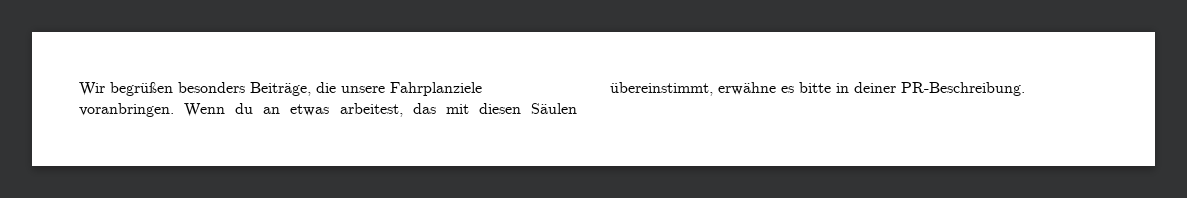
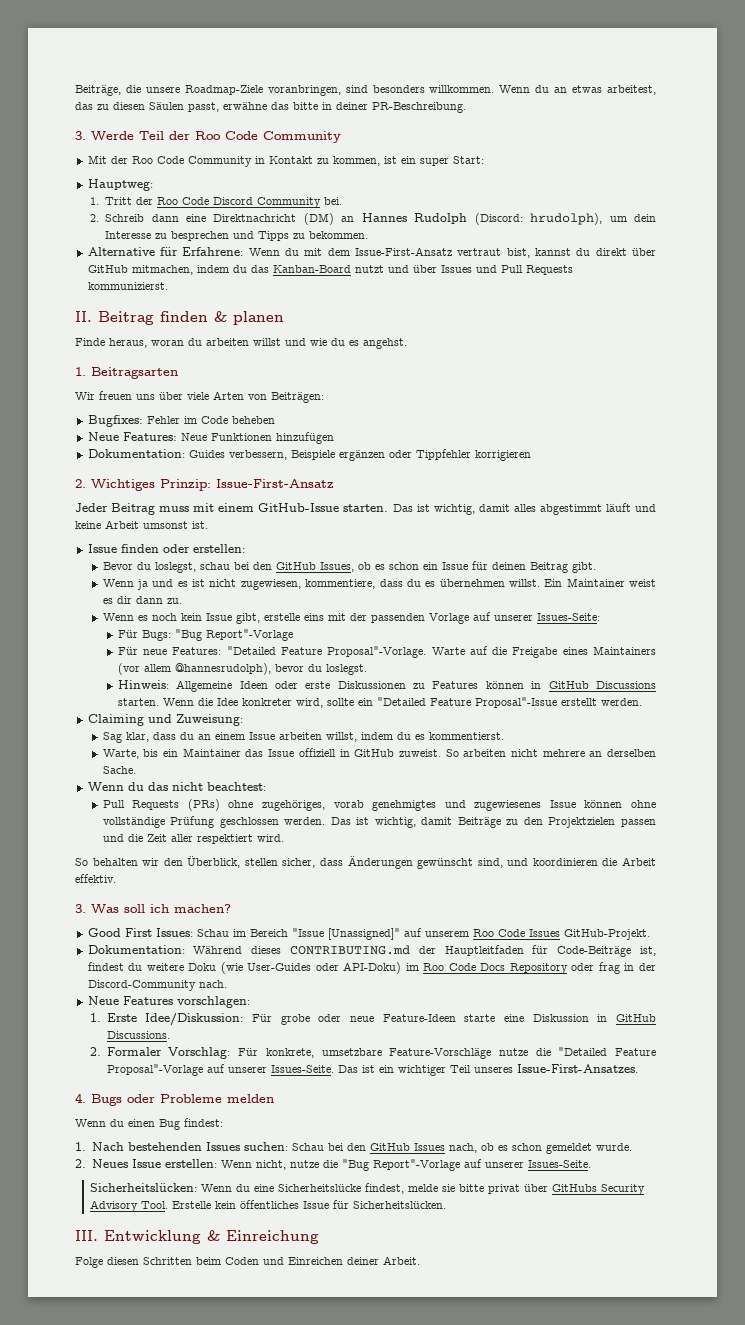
- Wir begrüßen besonders Beiträge, die unsere Fahrplanziele voranbringen.
+ Beiträge, die unsere Roadmap-Ziele voranbringen, sind besonders willkommen.
- Wenn du an etwas arbeitest, das mit diesen Säulen übereinstimmt, erwähne es bitte in deiner PR-Beschreibung.
+ Wenn du an etwas arbeitest, das zu diesen Säulen passt, erwähne das bitte in deiner PR-Beschreibung.
+ 3. Werde Teil der Roo Code Community
+ Mit der Roo Code Community in Kontakt zu kommen, ist ein super Start:
+ Hauptweg:
+ 1. Tritt der Roo Code Discord Community bei.
+ 2. Schreib dann eine Direktnachricht (DM) an Hannes Rudolph (Discord: hrudolph), um dein Interesse zu besprechen und Tipps zu bekommen.
+ Alternative für Erfahrene: Wenn du mit dem Issue-First-Ansatz vertraut bist, kannst du direkt über GitHub mitmachen, indem du das Kanban-Board nutzt und über Issues und Pull Requests kommunizierst.
+ II. Beitrag finden & planen
+ Finde heraus, woran du arbeiten willst und wie du es angehst.
+ 1. Beitragsarten
+ Wir freuen uns über viele Arten von Beiträgen:
+ Bugfixes: Fehler im Code beheben
+ Neue Features: Neue Funktionen hinzufügen
+ Dokumentation: Guides verbessern, Beispiele ergänzen oder Tippfehler korrigieren
+ 2. Wichtiges Prinzip: Issue-First-Ansatz
+ Jeder Beitrag muss mit einem GitHub-Issue starten. Das ist wichtig, damit alles abgestimmt läuft und keine Arbeit umsonst ist.
+ Issue finden oder erstellen:
+ Bevor du loslegst, schau bei den GitHub Issues, ob es schon ein Issue für deinen Beitrag gibt.
+ Wenn ja und es ist nicht zugewiesen, kommentiere, dass du es übernehmen willst. Ein Maintainer weist es dir dann zu.
+ Wenn es noch kein Issue gibt, erstelle eins mit der passenden Vorlage auf unserer Issues-Seite:
+ Für Bugs: "Bug Report"-Vorlage
+ Für neue Features: "Detailed Feature Proposal"-Vorlage. Warte auf die Freigabe eines Maintainers (vor allem @hannesrudolph), bevor du loslegst.
+ Hinweis: Allgemeine Ideen oder erste Diskussionen zu Features können in GitHub Discussions starten. Wenn die Idee konkreter wird, sollte ein "Detailed Feature Proposal"-Issue erstellt werden.
+ Claiming und Zuweisung:
+ Sag klar, dass du an einem Issue arbeiten willst, indem du es kommentierst.
+ Warte, bis ein Maintainer das Issue offiziell in GitHub zuweist. So arbeiten nicht mehrere an derselben Sache.
+ Wenn du das nicht beachtest:
+ Pull Requests (PRs) ohne zugehöriges, vorab genehmigtes und zugewiesenes Issue können ohne vollständige Prüfung geschlossen werden. Das ist wichtig, damit Beiträge zu den Projektzielen passen und die Zeit aller respektiert wird.
+ So behalten wir den Überblick, stellen sicher, dass Änderungen gewünscht sind, und koordinieren die Arbeit effektiv.
+ 3. Was soll ich machen?
+ Good First Issues: Schau im Bereich "Issue [Unassigned]" auf unserem Roo Code Issues GitHub-Projekt.
+ Dokumentation: Während dieses CONTRIBUTING.md der Hauptleitfaden für Code-Beiträge ist, findest du weitere Doku (wie User-Guides oder API-Doku) im Roo Code Docs Repository oder frag in der Discord-Community nach.
+ Neue Features vorschlagen:
+ 1. Erste Idee/Diskussion: Für grobe oder neue Feature-Ideen starte eine Diskussion in GitHub Discussions.
+ 2. Formaler Vorschlag: Für konkrete, umsetzbare Feature-Vorschläge nutze die "Detailed Feature Proposal"-Vorlage auf unserer Issues-Seite. Das ist ein wichtiger Teil unseres Issue-First-Ansatzes.
+ 4. Bugs oder Probleme melden
+ Wenn du einen Bug findest:
+ 1. Nach bestehenden Issues suchen: Schau bei den GitHub Issues nach, ob es schon gemeldet wurde.
+ 2. Neues Issue erstellen: Wenn nicht, nutze die "Bug Report"-Vorlage auf unserer Issues-Seite.
+ Sicherheitslücken: Wenn du eine Sicherheitslücke findest, melde sie bitte privat über GitHubs Security Advisory Tool. Erstelle kein öffentliches Issue für Sicherheitslücken.
+ III. Entwicklung & Einreichung
+ Folge diesen Schritten beim Coden und Einreichen deiner Arbeit.

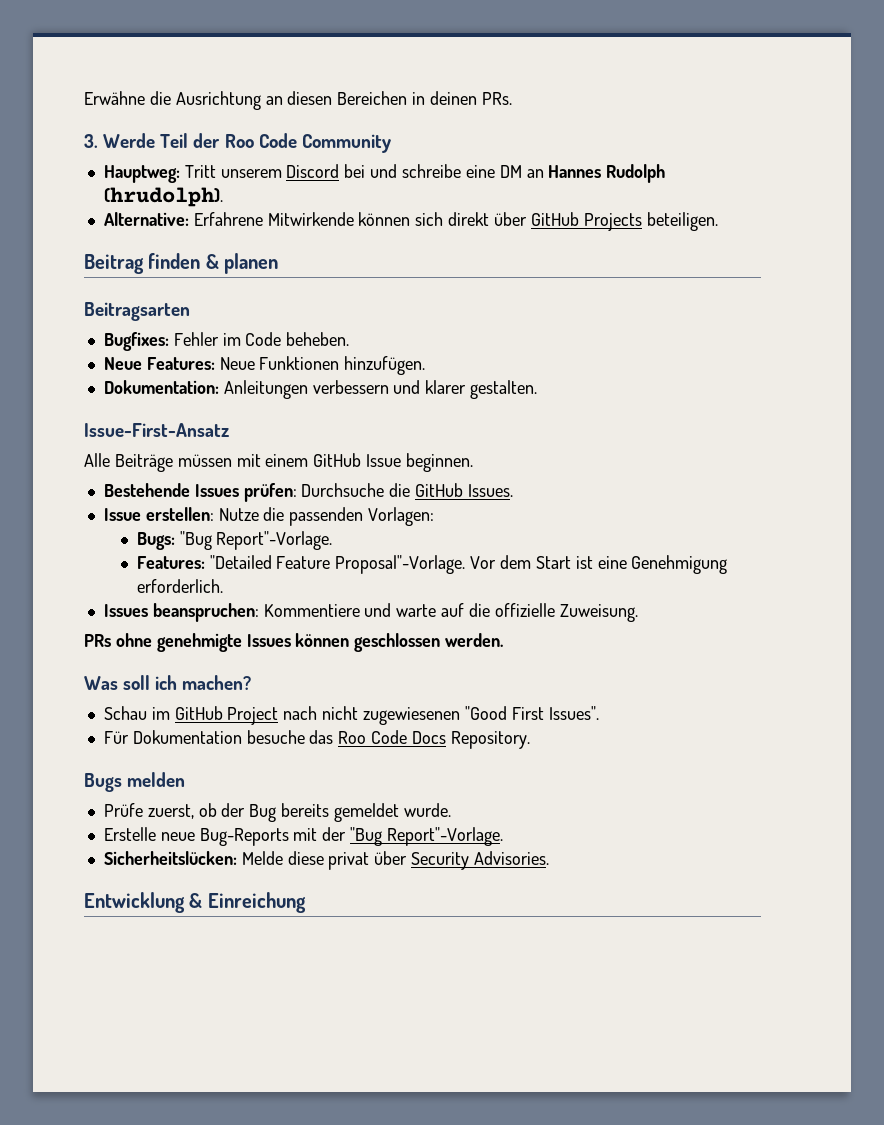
- Beiträge, die unsere Roadmap-Ziele voranbringen, sind besonders willkommen. Wenn du an etwas arbeitest, das zu diesen Säulen passt, erwähne das bitte in deiner PR-Beschreibung.
+ Erwähne die Ausrichtung an diesen Bereichen in deinen PRs.
- Mit der Roo Code Community in Kontakt zu kommen, ist ein super Start:
- Hauptweg:
- 1. Tritt der Roo Code Discord Community bei.
- 2. Schreib dann eine Direktnachricht (DM) an Hannes Rudolph (Discord: hrudolph), um dein Interesse zu besprechen und Tipps zu bekommen.
- Alternative für Erfahrene: Wenn du mit dem Issue-First-Ansatz vertraut bist, kannst du direkt über GitHub mitmachen, indem du das Kanban-Board nutzt und über Issues und Pull Requests kommunizierst.
- II. Beitrag finden & planen
- Finde heraus, woran du arbeiten willst und wie du es angehst.
- 1. Beitragsarten
- Wir freuen uns über viele Arten von Beiträgen:
+ Hauptweg: Tritt unserem Discord bei und schreibe eine DM an Hannes Rudolph (hrudolph).
+ Alternative: Erfahrene Mitwirkende können sich direkt über GitHub Projects beteiligen.
+ Beitrag finden & planen
+ Beitragsarten
- Bugfixes: Fehler im Code beheben
+ Bugfixes: Fehler im Code beheben.
- Neue Features: Neue Funktionen hinzufügen
- Dokumentation: Guides verbessern, Beispiele ergänzen oder Tippfehler korrigieren
- 2. Wichtiges Prinzip: Issue-First-Ansatz
- Jeder Beitrag muss mit einem GitHub-Issue starten. Das ist wichtig, damit alles abgestimmt läuft und keine Arbeit umsonst ist.
- Issue finden oder erstellen:
- Bevor du loslegst, schau bei den GitHub Issues, ob es schon ein Issue für deinen Beitrag gibt.
- Wenn ja und es ist nicht zugewiesen, kommentiere, dass du es übernehmen willst. Ein Maintainer weist es dir dann zu.
- Wenn es noch kein Issue gibt, erstelle eins mit der passenden Vorlage auf unserer Issues-Seite:
- Für Bugs: "Bug Report"-Vorlage
- Für neue Features: "Detailed Feature Proposal"-Vorlage. Warte auf die Freigabe eines Maintainers (vor allem @hannesrudolph), bevor du loslegst.
- Hinweis: Allgemeine Ideen oder erste Diskussionen zu Features können in GitHub Discussions starten. Wenn die Idee konkreter wird, sollte ein "Detailed Feature Proposal"-Issue erstellt werden.
- Claiming und Zuweisung:
- Sag klar, dass du an einem Issue arbeiten willst, indem du es kommentierst.
- Warte, bis ein Maintainer das Issue offiziell in GitHub zuweist. So arbeiten nicht mehrere an derselben Sache.
- Wenn du das nicht beachtest:
- Pull Requests (PRs) ohne zugehöriges, vorab genehmigtes und zugewiesenes Issue können ohne vollständige Prüfung geschlossen werden. Das ist wichtig, damit Beiträge zu den Projektzielen passen und die Zeit aller respektiert wird.
- So behalten wir den Überblick, stellen sicher, dass Änderungen gewünscht sind, und koordinieren die Arbeit effektiv.
- 3. Was soll ich machen?
- Good First Issues: Schau im Bereich "Issue [Unassigned]" auf unserem Roo Code Issues GitHub-Projekt.
- Dokumentation: Während dieses CONTRIBUTING.md der Hauptleitfaden für Code-Beiträge ist, findest du weitere Doku (wie User-Guides oder API-Doku) im Roo Code Docs Repository oder frag in der Discord-Community nach.
- Neue Features vorschlagen:
- 1. Erste Idee/Diskussion: Für grobe oder neue Feature-Ideen starte eine Diskussion in GitHub Discussions.
- 2. Formaler Vorschlag: Für konkrete, umsetzbare Feature-Vorschläge nutze die "Detailed Feature Proposal"-Vorlage auf unserer Issues-Seite. Das ist ein wichtiger Teil unseres Issue-First-Ansatzes.
- 4. Bugs oder Probleme melden
- Wenn du einen Bug findest:
- 1. Nach bestehenden Issues suchen: Schau bei den GitHub Issues nach, ob es schon gemeldet wurde.
- 2. Neues Issue erstellen: Wenn nicht, nutze die "Bug Report"-Vorlage auf unserer Issues-Seite.
- Sicherheitslücken: Wenn du eine Sicherheitslücke findest, melde sie bitte privat über GitHubs Security Advisory Tool. Erstelle kein öffentliches Issue für Sicherheitslücken.
- III. Entwicklung & Einreichung
- Folge diesen Schritten beim Coden und Einreichen deiner Arbeit.
+ Neue Features: Neue Funktionen hinzufügen.
+ Dokumentation: Anleitungen verbessern und klarer gestalten.
+ Issue-First-Ansatz
+ Alle Beiträge müssen mit einem GitHub Issue beginnen.
+ Bestehende Issues prüfen: Durchsuche die GitHub Issues.
+ Issue erstellen: Nutze die passenden Vorlagen:
+ Bugs: "Bug Report"-Vorlage.
+ Features: "Detailed Feature Proposal"-Vorlage. Vor dem Start ist eine Genehmigung erforderlich.
+ Issues beanspruchen: Kommentiere und warte auf die offizielle Zuweisung.
+ PRs ohne genehmigte Issues können geschlossen werden.
+ Was soll ich machen?
+ Schau im GitHub Project nach nicht zugewiesenen "Good First Issues".
+ Für Dokumentation besuche das Roo Code Docs Repository.
+ Bugs melden
+ Prüfe zuerst, ob der Bug bereits gemeldet wurde.
+ Erstelle neue Bug-Reports mit der "Bug Report"-Vorlage.
+ Sicherheitslücken: Melde diese privat über Security Advisories.
+ Entwicklung & Einreichung

